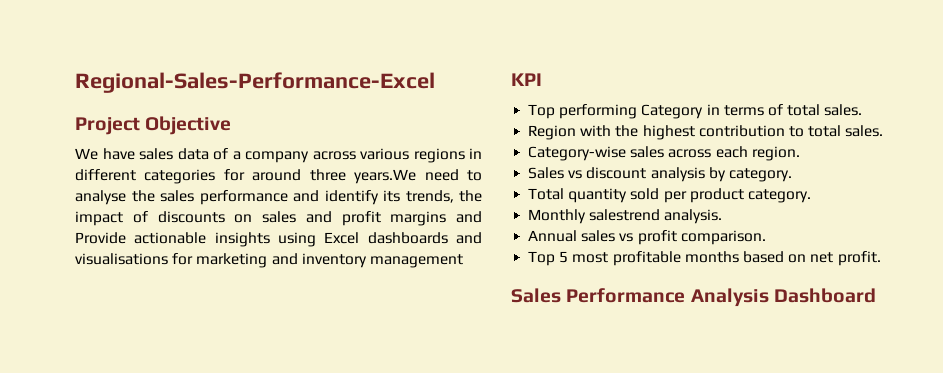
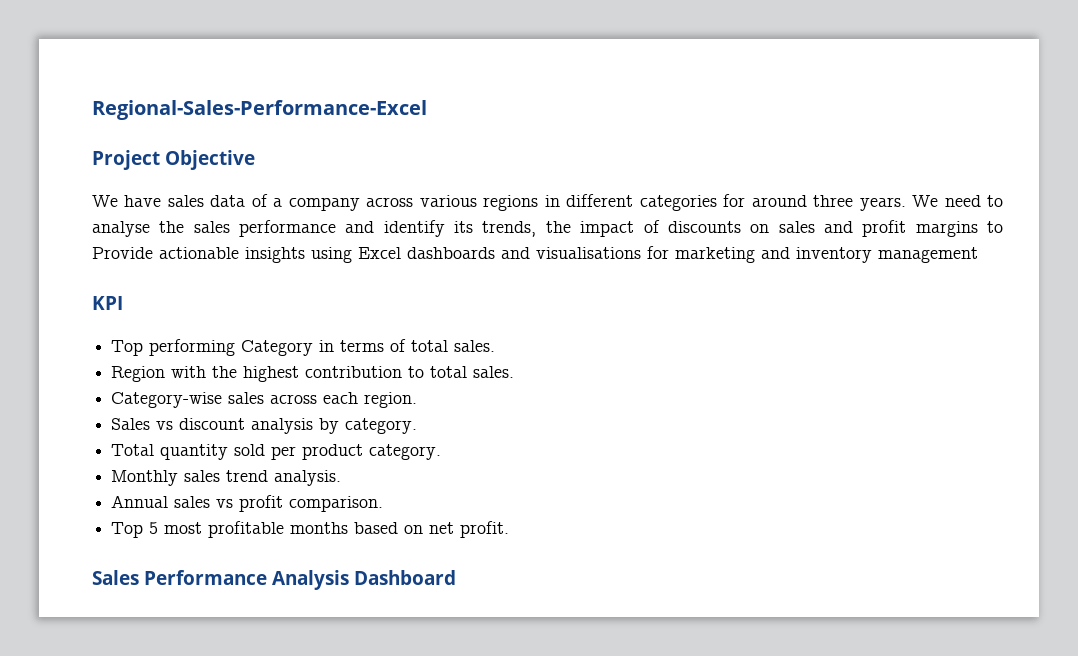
- We have sales data of a company across various regions in different categories for around three years.We need to analyse the sales performance and identify its trends, the impact of discounts on sales and profit margins and Provide actionable insights using Excel dashboards and visualisations for marketing and inventory management
+ We have sales data of a company across various regions in different categories for around three years. We need to analyse the sales performance and identify its trends, the impact of discounts on sales and profit margins to Provide actionable insights using Excel dashboards and visualisations for marketing and inventory management
- Monthly salestrend analysis.
+ Monthly sales trend analysis.

